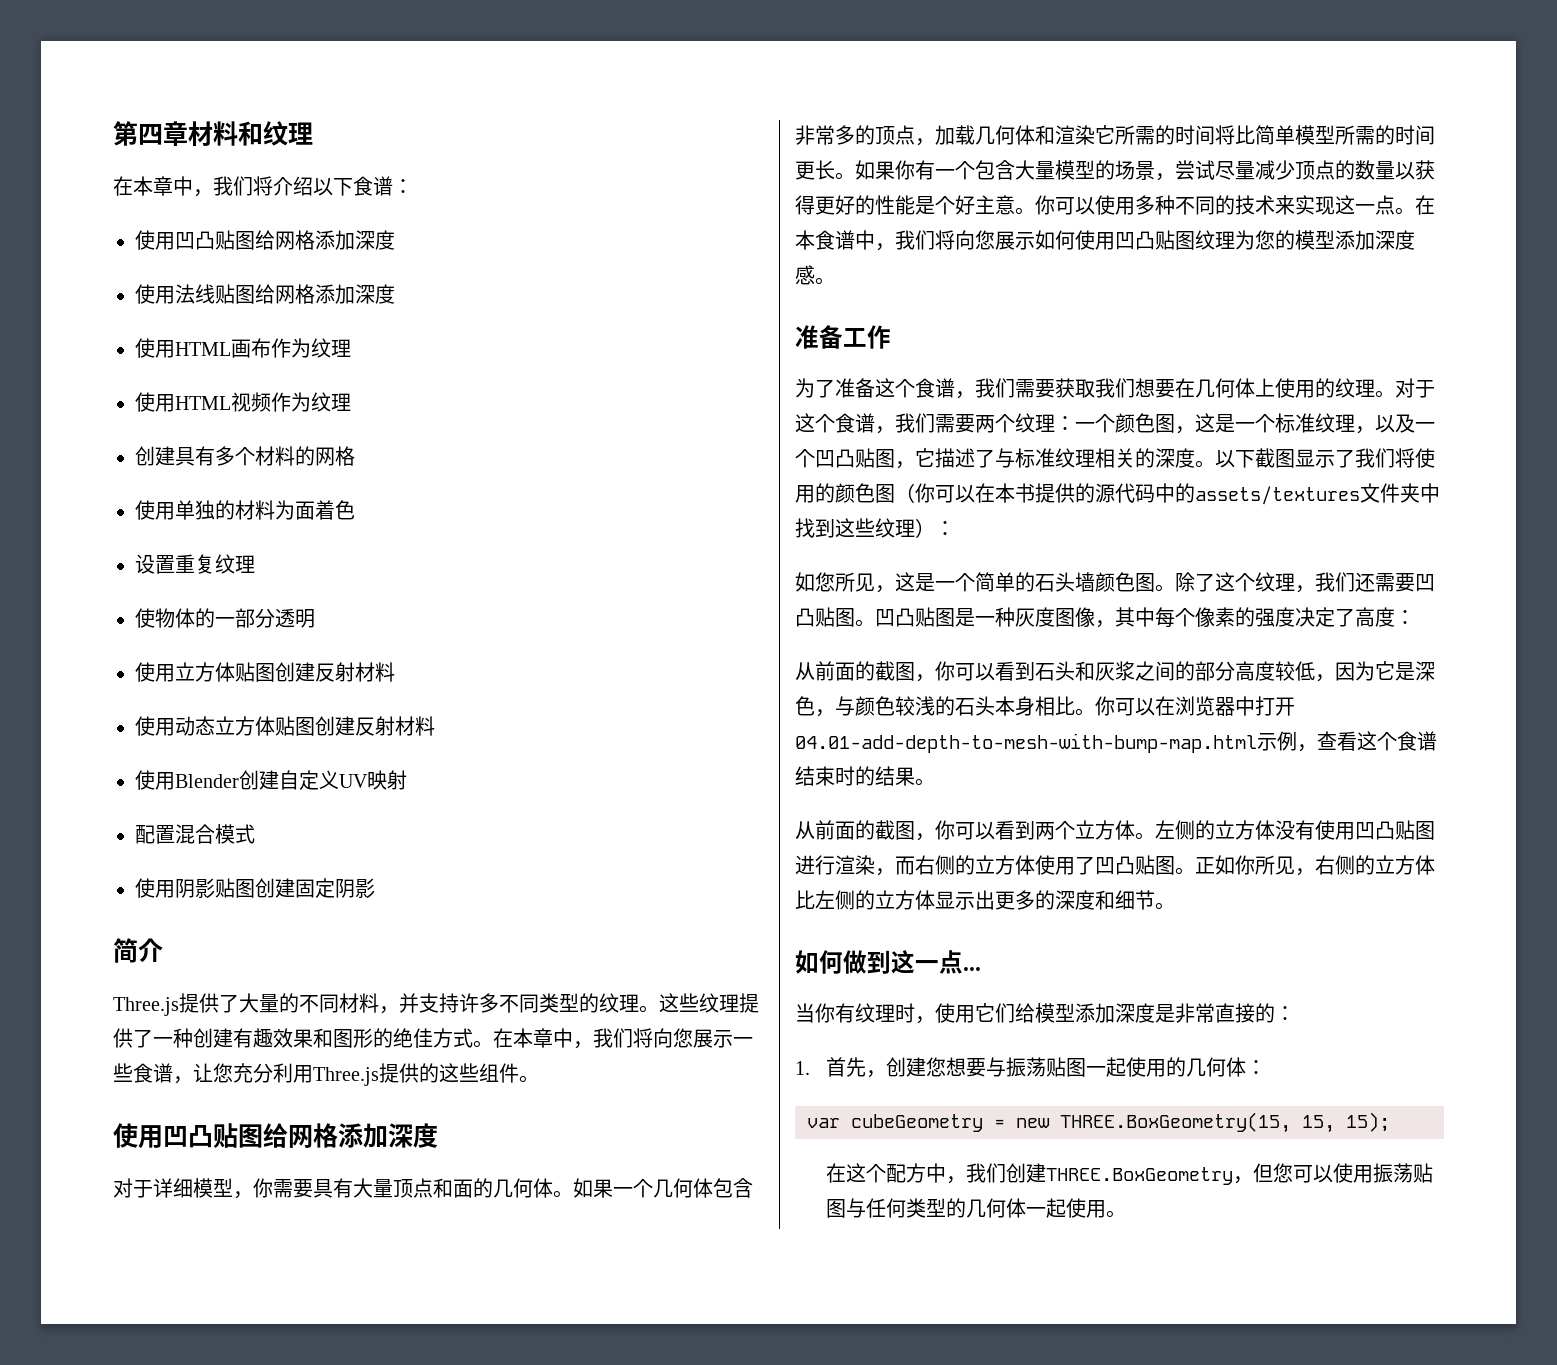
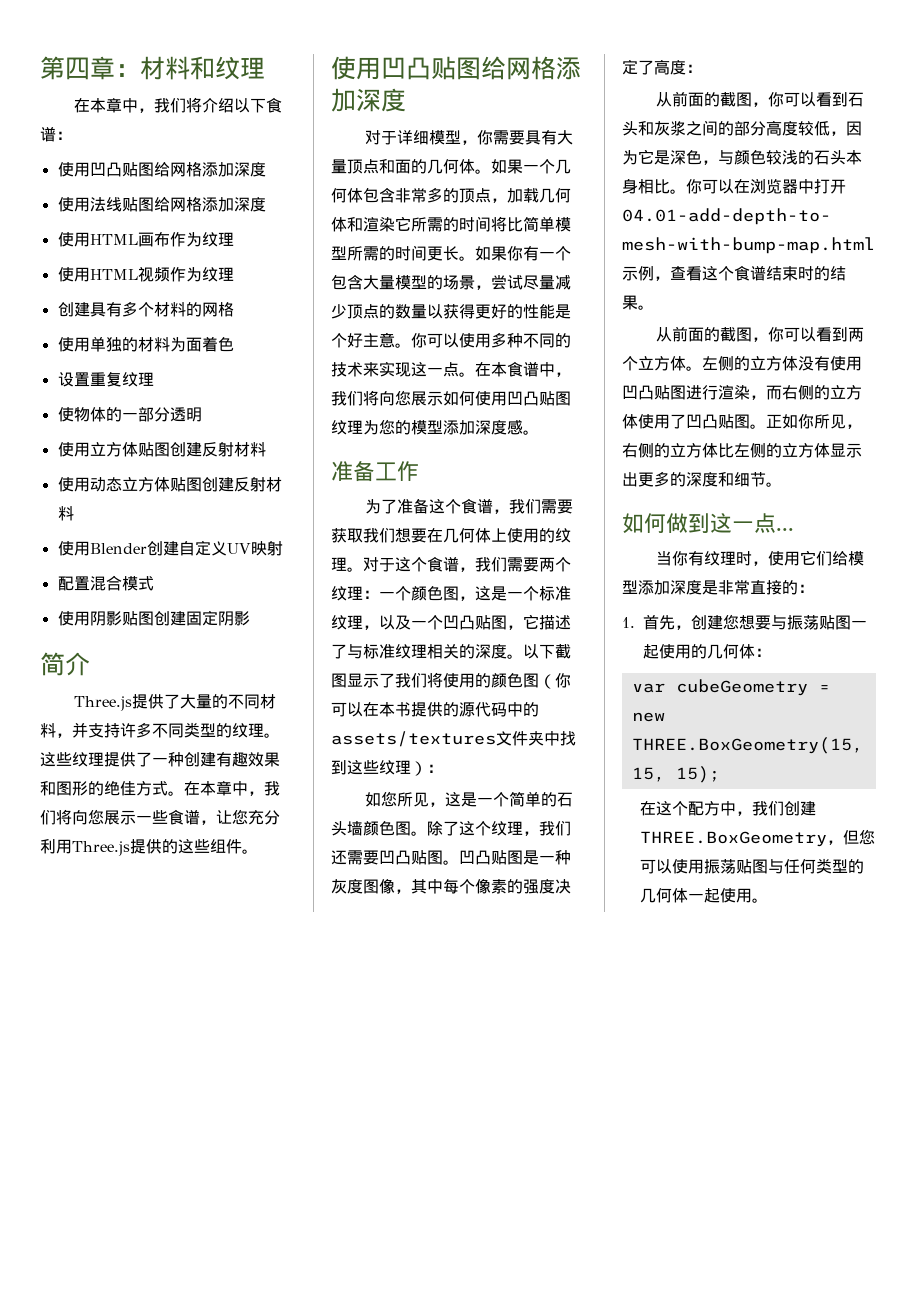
- 第四章材料和纹理
+ 第四章：材料和纹理

